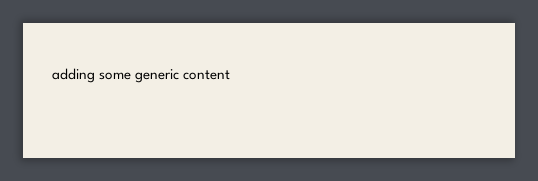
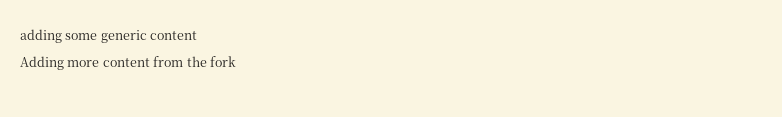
+ Adding more content from the fork

